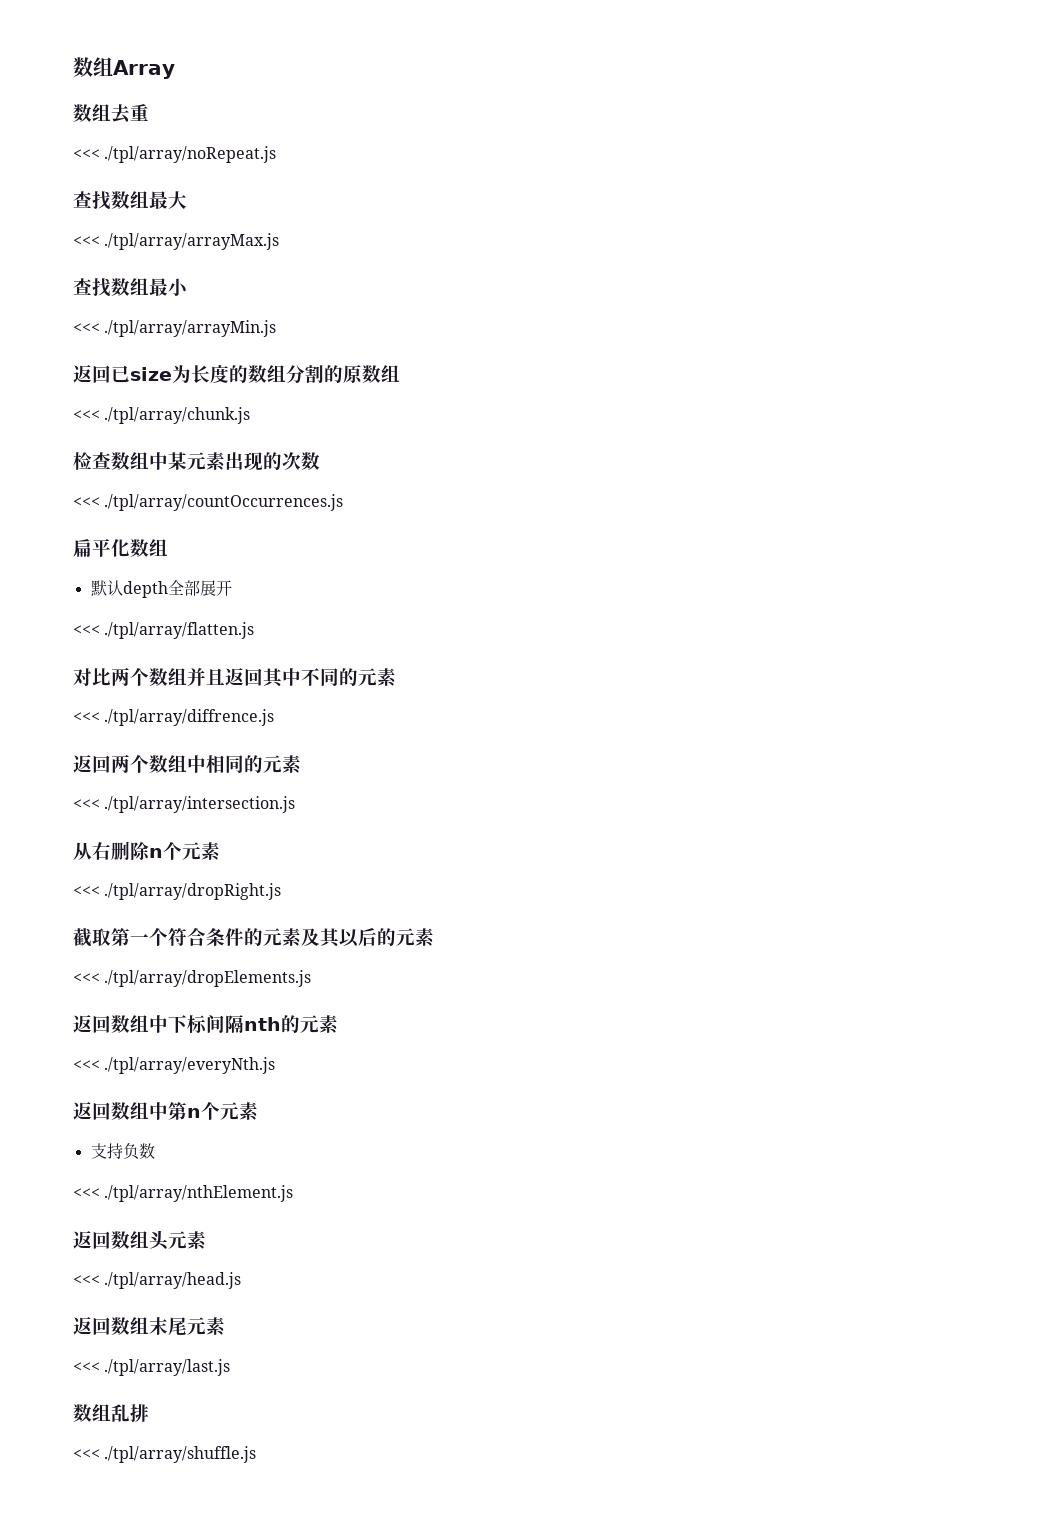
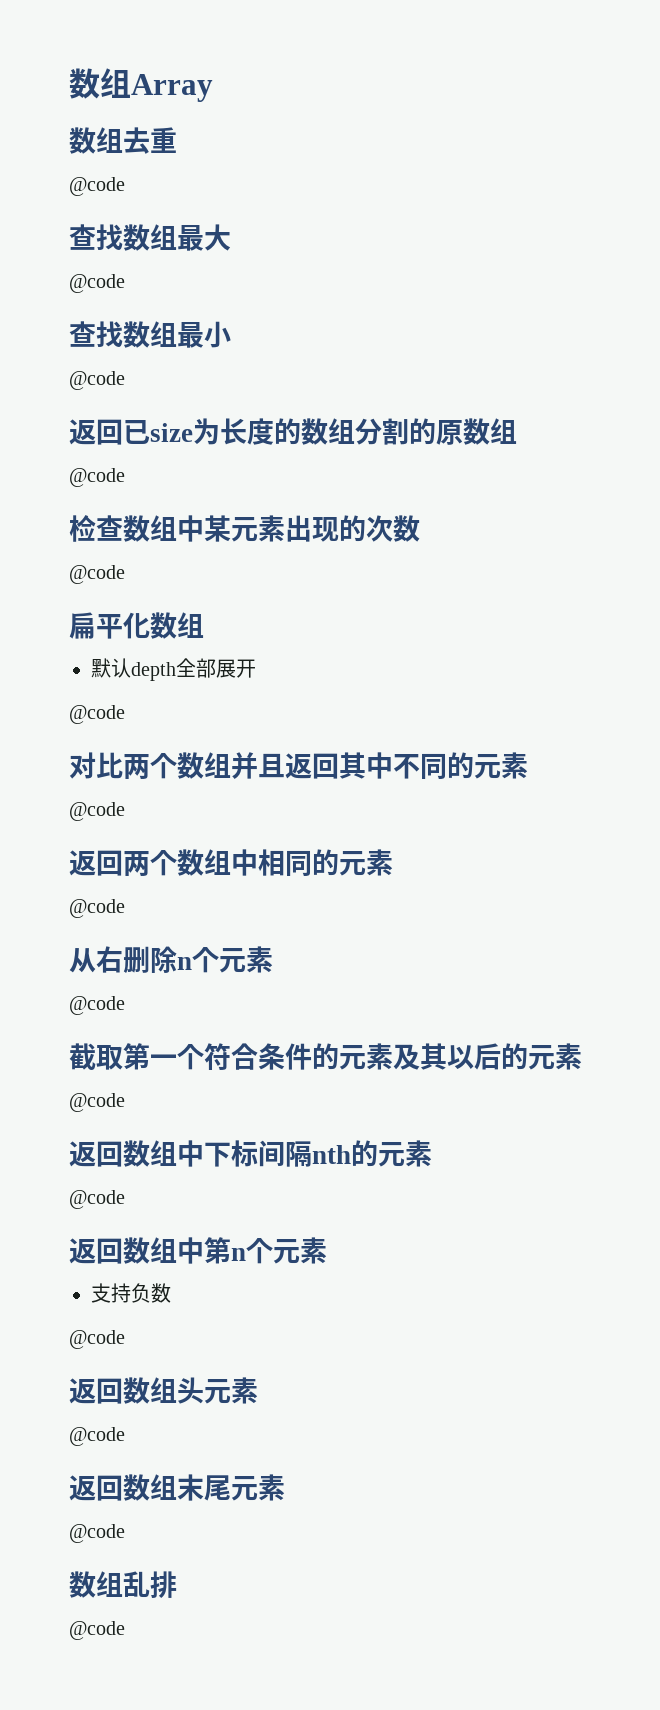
  数组去重
- <<< ./tpl/array/noRepeat.js
+ @code
  查找数组最大
- <<< ./tpl/array/arrayMax.js
+ @code
  查找数组最小
- <<< ./tpl/array/arrayMin.js
+ @code
  返回已size为长度的数组分割的原数组
- <<< ./tpl/array/chunk.js
+ @code
  检查数组中某元素出现的次数
- <<< ./tpl/array/countOccurrences.js
+ @code
  默认depth全部展开
- <<< ./tpl/array/flatten.js
+ @code
  对比两个数组并且返回其中不同的元素
- <<< ./tpl/array/diffrence.js
+ @code
  返回两个数组中相同的元素
- <<< ./tpl/array/intersection.js
+ @code
  从右删除n个元素
- <<< ./tpl/array/dropRight.js
+ @code
  截取第一个符合条件的元素及其以后的元素
- <<< ./tpl/array/dropElements.js
+ @code
  返回数组中下标间隔nth的元素
- <<< ./tpl/array/everyNth.js
+ @code
  支持负数
- <<< ./tpl/array/nthElement.js
+ @code
  返回数组头元素
- <<< ./tpl/array/head.js
+ @code
  返回数组末尾元素
- <<< ./tpl/array/last.js
+ @code
  数组乱排
- <<< ./tpl/array/shuffle.js
+ @code

